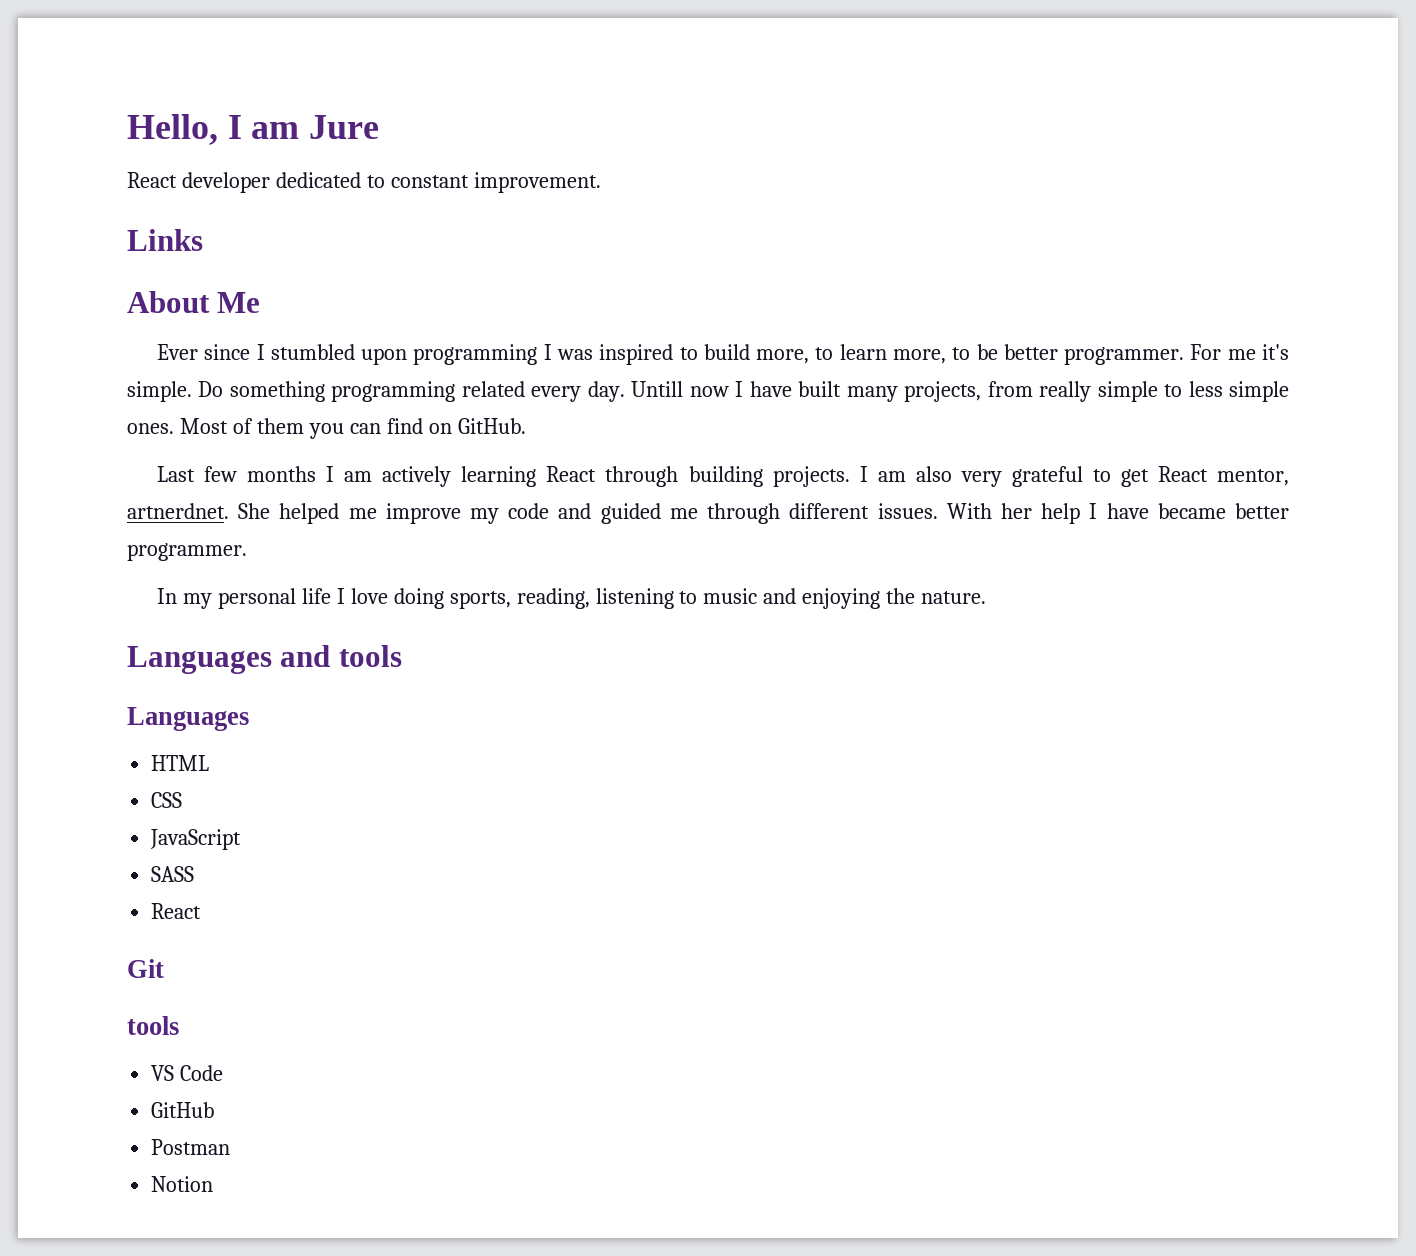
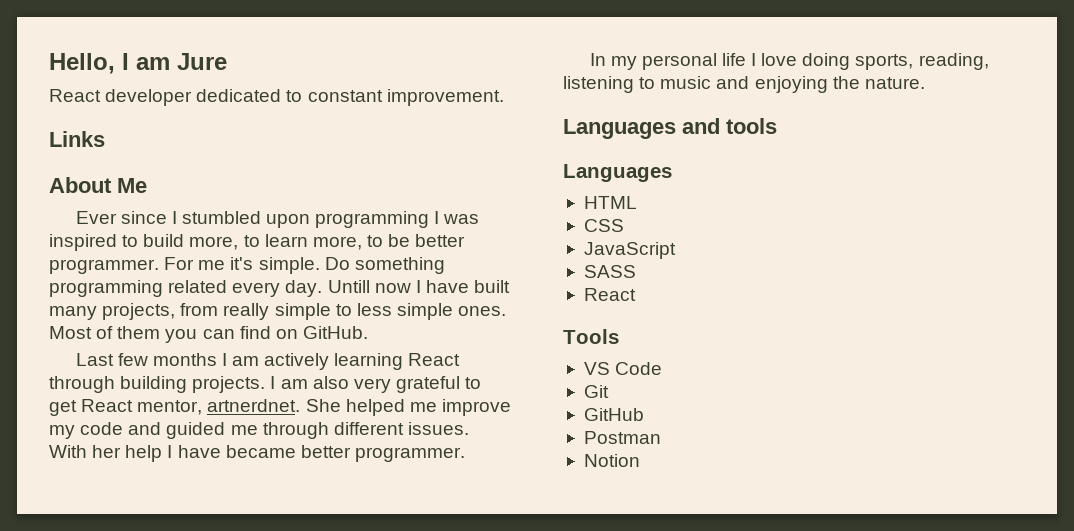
- Git
- tools
+ Tools
+ Git

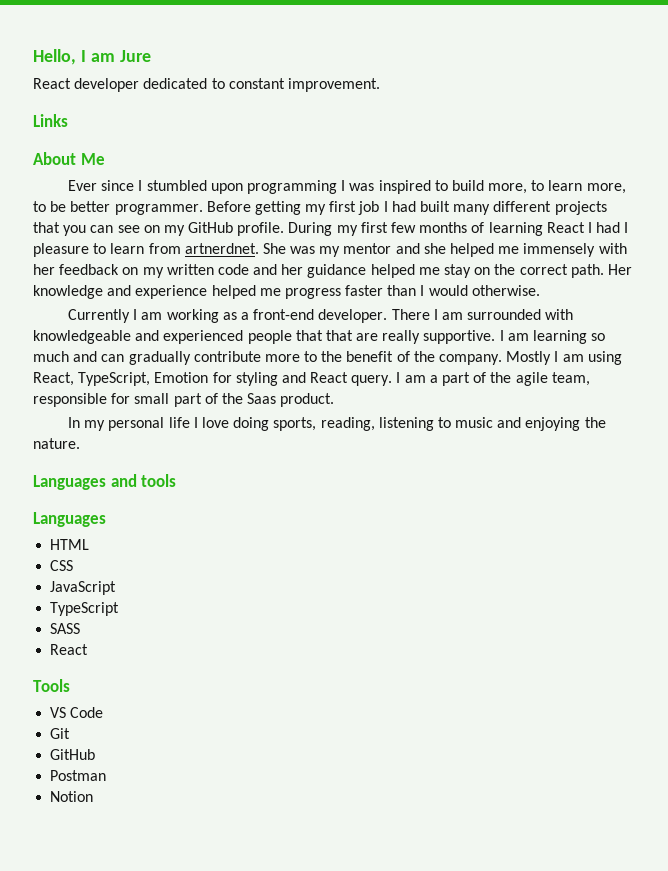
- For me it's simple. Do something programming related every day. Untill now I have built many projects, from really simple to less simple ones. Most of them you can find on GitHub.
- Last few months I am actively learning React through building projects. I am also very grateful to get React mentor, artnerdnet. She helped me improve my code and guided me through different issues. With her help I have became better programmer.
+ Before getting my first job I had built many different projects that you can see on my GitHub profile. During my first few months of learning React I had I pleasure to learn from artnerdnet. She was my mentor and she helped me immensely with her feedback on my written code and her guidance helped me stay on the correct path. Her knowledge and experience helped me progress faster than I would otherwise.
+ Currently I am working as a front-end developer. There I am surrounded with knowledgeable and experienced people that that are really supportive. I am learning so much and can gradually contribute more to the benefit of the company. Mostly I am using React, TypeScript, Emotion for styling and React query. I am a part of the agile team, responsible for small part of the Saas product.
+ TypeScript

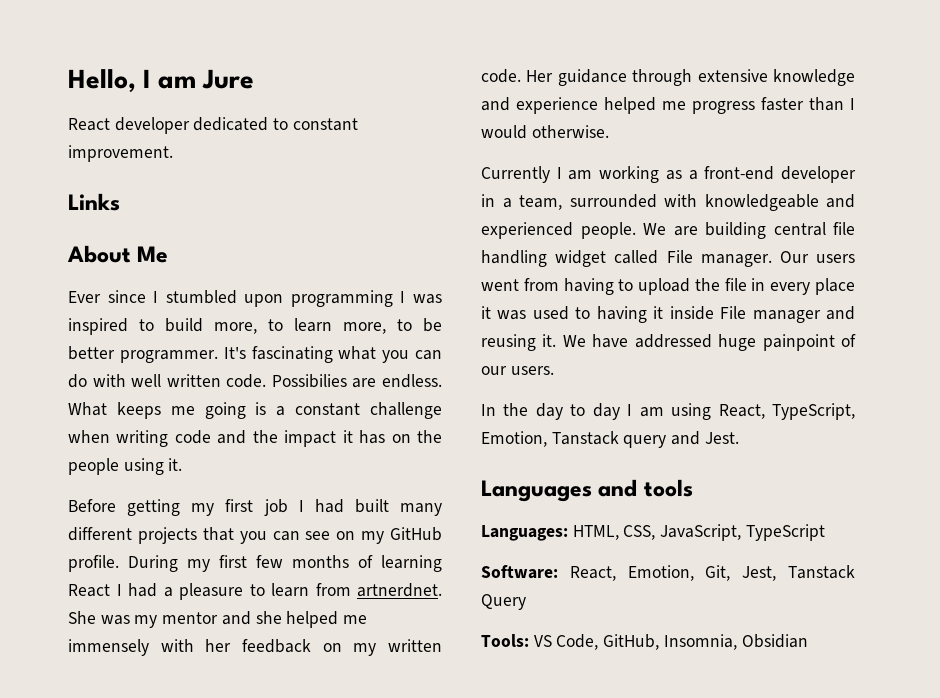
- Ever since I stumbled upon programming I was inspired to build more, to learn more, to be better programmer. Before getting my first job I had built many different projects that you can see on my GitHub profile.
+ Ever since I stumbled upon programming I was inspired to build more, to learn more, to be better programmer. It's fascinating what you can do with well written code. Possibilies are endless. What keeps me going is a constant challenge when writing code and the impact it has on the people using it.
+ Before getting my first job I had built many different projects that you can see on my GitHub profile.
- During my first few months of learning React I had I pleasure to learn from artnerdnet.
+ During my first few months of learning React I had a pleasure to learn from artnerdnet.
- She was my mentor and she helped me immensely with her feedback on my written code and her guidance helped me stay on the correct path. Her knowledge and experience helped me progress faster than I would otherwise.
+ She was my mentor and she helped me immensely with her feedback on my written code. Her guidance through extensive knowledge and experience helped me progress faster than I would otherwise.
- Currently I am working as a front-end developer. There I am surrounded with knowledgeable and experienced people that that are really supportive. I am learning so much and can gradually contribute more to the benefit of the company. Mostly I am using React, TypeScript, Emotion for styling and React query. I am a part of the agile team, responsible for small part of the Saas product.
- In my personal life I love doing sports, reading, listening to music and enjoying the nature.
+ Currently I am working as a front-end developer in a team, surrounded with knowledgeable and experienced people. We are building central file handling widget called File manager. Our users went from having to upload the file in every place it was used to having it inside File manager and reusing it. We have addressed huge painpoint of our users.
+ In the day to day I am using React, TypeScript, Emotion, Tanstack query and Jest.
  Languages and tools
- Languages
- HTML
- CSS
- JavaScript
- TypeScript
- SASS
- React
- Tools
- VS Code
- Git
- GitHub
- Postman
- Notion
+ Languages: HTML, CSS, JavaScript, TypeScript
+ Software: React, Emotion, Git, Jest, Tanstack Query
+ Tools: VS Code, GitHub, Insomnia, Obsidian

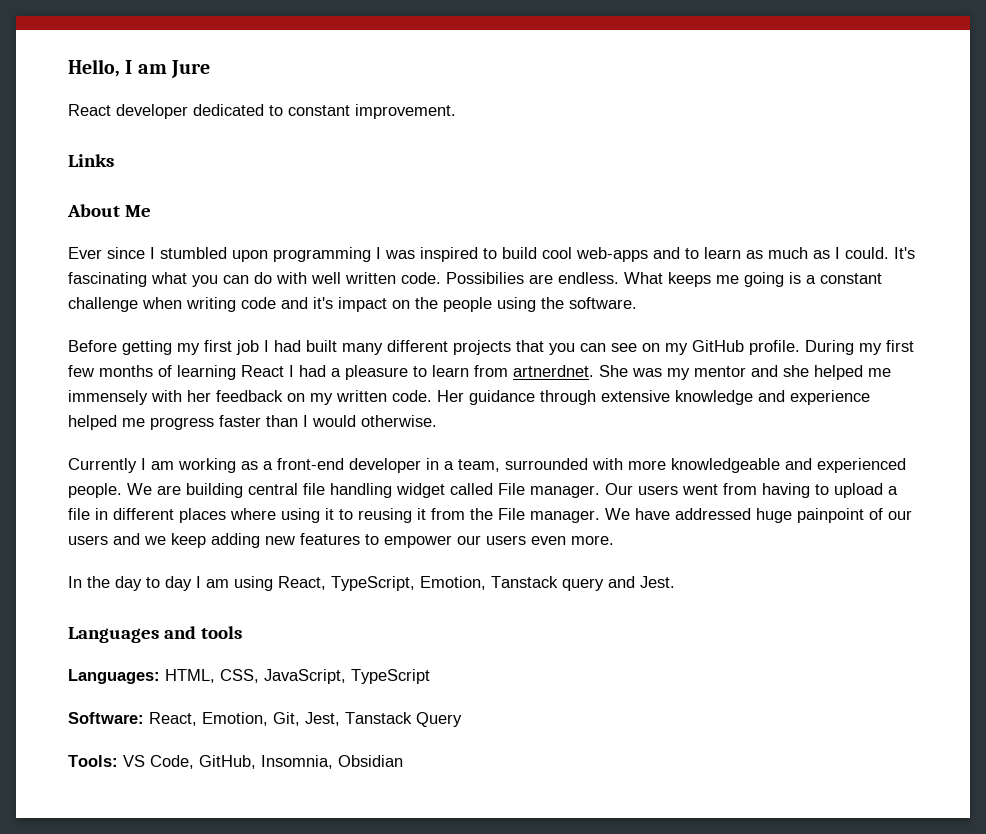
- Ever since I stumbled upon programming I was inspired to build more, to learn more, to be better programmer.
+ Ever since I stumbled upon programming I was inspired to build cool web-apps and to learn as much as I could.
- What keeps me going is a constant challenge when writing code and the impact it has on the people using it.
+ What keeps me going is a constant challenge when writing code and it's impact on the people using the software.
- Currently I am working as a front-end developer in a team, surrounded with knowledgeable and experienced people.
+ Currently I am working as a front-end developer in a team, surrounded with more knowledgeable and experienced people.
- Our users went from having to upload the file in every place it was used to having it inside File manager and reusing it.
+ Our users went from having to upload a file in different places where using it to reusing it from the File manager.
- We have addressed huge painpoint of our users.
+ We have addressed huge painpoint of our users and we keep adding new features to empower our users even more.

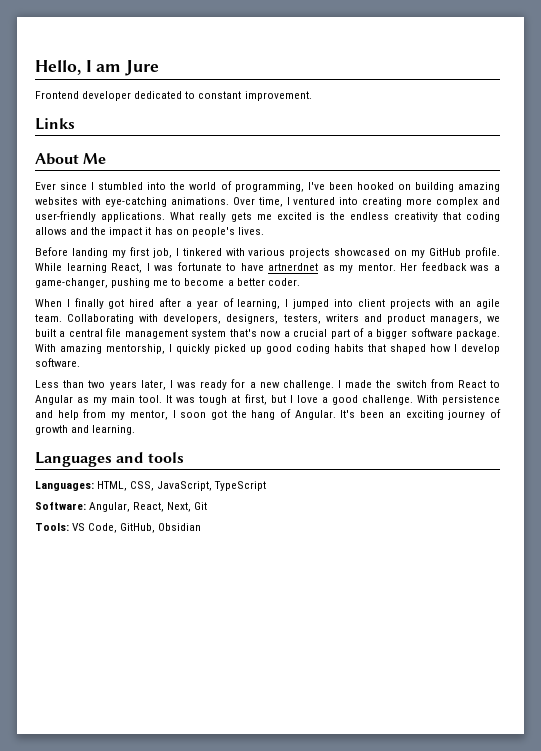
- React developer dedicated to constant improvement.
+ Frontend developer dedicated to constant improvement.
- Ever since I stumbled upon programming I was inspired to build cool web-apps and to learn as much as I could. It's fascinating what you can do with well written code. Possibilies are endless. What keeps me going is a constant challenge when writing code and it's impact on the people using the software.
+ Ever since I stumbled into the world of programming, I've been hooked on building amazing websites with eye-catching animations. Over time, I ventured into creating more complex and user-friendly applications. What really gets me excited is the endless creativity that coding allows and the impact it has on people's lives.
- Before getting my first job I had built many different projects that you can see on my GitHub profile. During my first few months of learning React I had a pleasure to learn from artnerdnet. She was my mentor and she helped me immensely with her feedback on my written code. Her guidance through extensive knowledge and experience helped me progress faster than I would otherwise.
- Currently I am working as a front-end developer in a team, surrounded with more knowledgeable and experienced people. We are building central file handling widget called File manager. Our users went from having to upload a file in different places where using it to reusing it from the File manager. We have addressed huge painpoint of our users and we keep adding new features to empower our users even more.
- In the day to day I am using React, TypeScript, Emotion, Tanstack query and Jest.
+ Before landing my first job, I tinkered with various projects showcased on my GitHub profile. While learning React, I was fortunate to have artnerdnet as my mentor. Her feedback was a game-changer, pushing me to become a better coder.
+ When I finally got hired after a year of learning, I jumped into client projects with an agile team. Collaborating with developers, designers, testers, writers and product managers, we built a central file management system that's now a crucial part of a bigger software package. With amazing mentorship, I quickly picked up good coding habits that shaped how I develop software.
+ Less than two years later, I was ready for a new challenge. I made the switch from React to Angular as my main tool. It was tough at first, but I love a good challenge. With persistence and help from my mentor, I soon got the hang of Angular. It's been an exciting journey of growth and learning.
- Software: React, Emotion, Git, Jest, Tanstack Query
+ Software: Angular, React, Next, Git
- Tools: VS Code, GitHub, Insomnia, Obsidian
+ Tools: VS Code, GitHub, Obsidian

